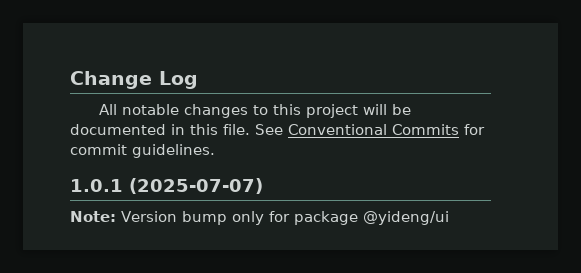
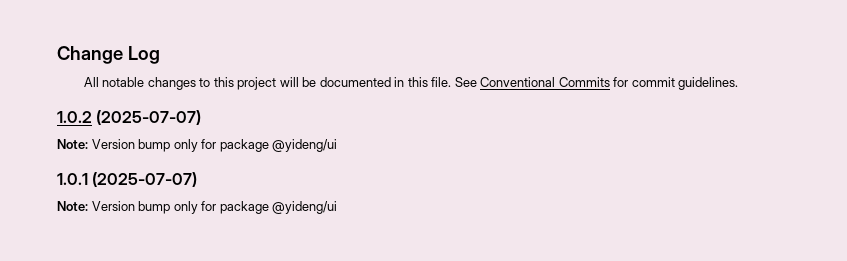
+ 1.0.2 (2025-07-07)
+ Note: Version bump only for package @yideng/ui

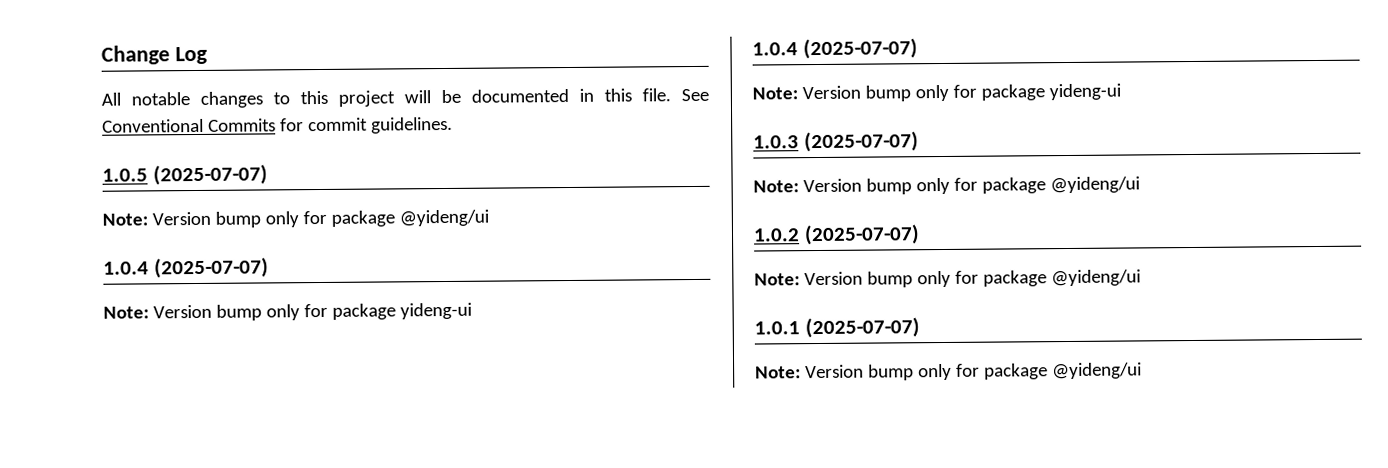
+ 1.0.5 (2025-07-07)
+ Note: Version bump only for package @yideng/ui
+ 1.0.4 (2025-07-07)
+ Note: Version bump only for package yideng-ui
+ 1.0.4 (2025-07-07)
+ Note: Version bump only for package yideng-ui
+ 1.0.3 (2025-07-07)
+ Note: Version bump only for package @yideng/ui

